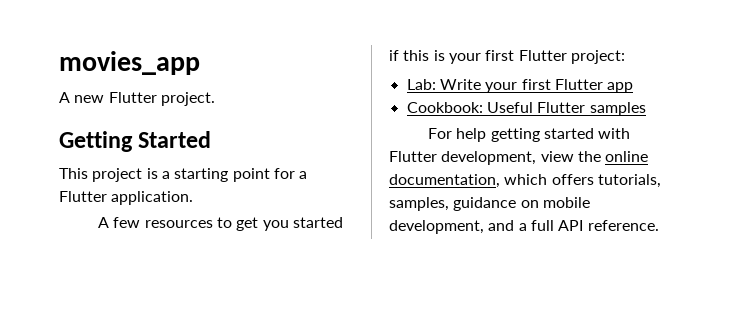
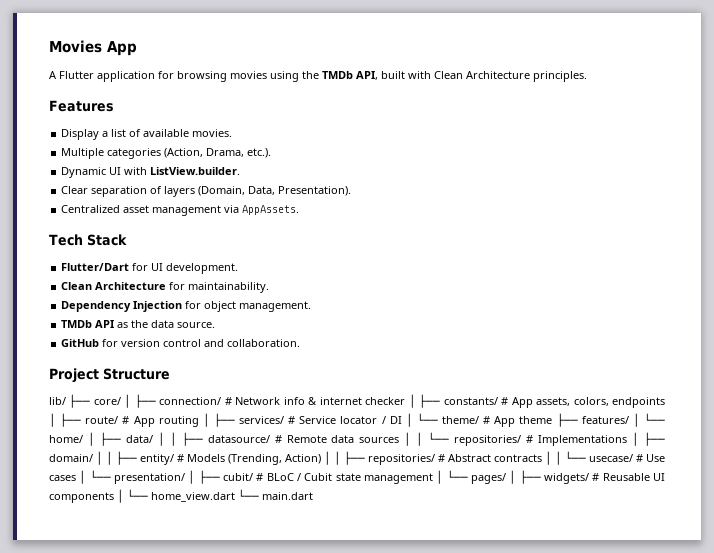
- movies_app
- A new Flutter project.
- Getting Started
- This project is a starting point for a Flutter application.
- A few resources to get you started if this is your first Flutter project:
- Lab: Write your first Flutter app
- Cookbook: Useful Flutter samples
- For help getting started with Flutter development, view the online documentation, which offers tutorials, samples, guidance on mobile development, and a full API reference.
+ Movies App
+ A Flutter application for browsing movies using the TMDb API, built with Clean Architecture principles.
+ Features
+ Display a list of available movies.
+ Multiple categories (Action, Drama, etc.).
+ Dynamic UI with ListView.builder.
+ Clear separation of layers (Domain, Data, Presentation).
+ Centralized asset management via AppAssets.
+ Tech Stack
+ Flutter/Dart for UI development.
+ Clean Architecture for maintainability.
+ Dependency Injection for object management.
+ TMDb API as the data source.
+ GitHub for version control and collaboration.
+ Project Structure
+ lib/ ├── core/ │ ├── connection/ # Network info & internet checker │ ├── constants/ # App assets, colors, endpoints │ ├── route/ # App routing │ ├── services/ # Service locator / DI │ └── theme/ # App theme ├── features/ │ └── home/ │ ├── data/ │ │ ├── datasource/ # Remote data sources │ │ └── repositories/ # Implementations │ ├── domain/ │ │ ├── entity/ # Models (Trending, Action) │ │ ├── repositories/ # Abstract contracts │ │ └── usecase/ # Use cases │ └── presentation/ │ ├── cubit/ # BLoC / Cubit state management │ └── pages/ │ ├── widgets/ # Reusable UI components │ └── home_view.dart └── main.dart

